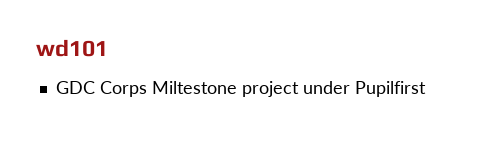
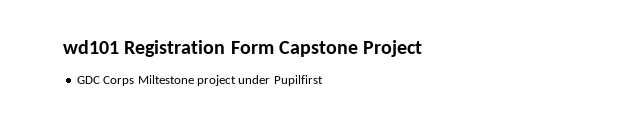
- wd101
+ wd101 Registration Form Capstone Project

